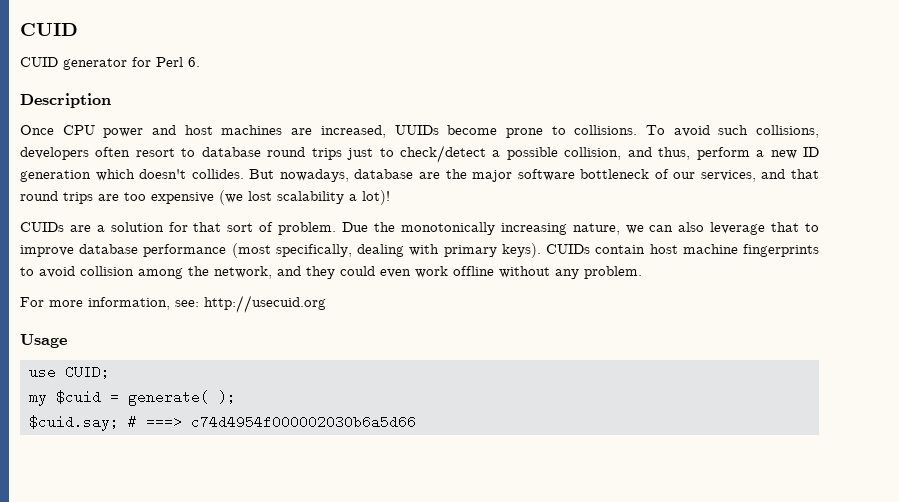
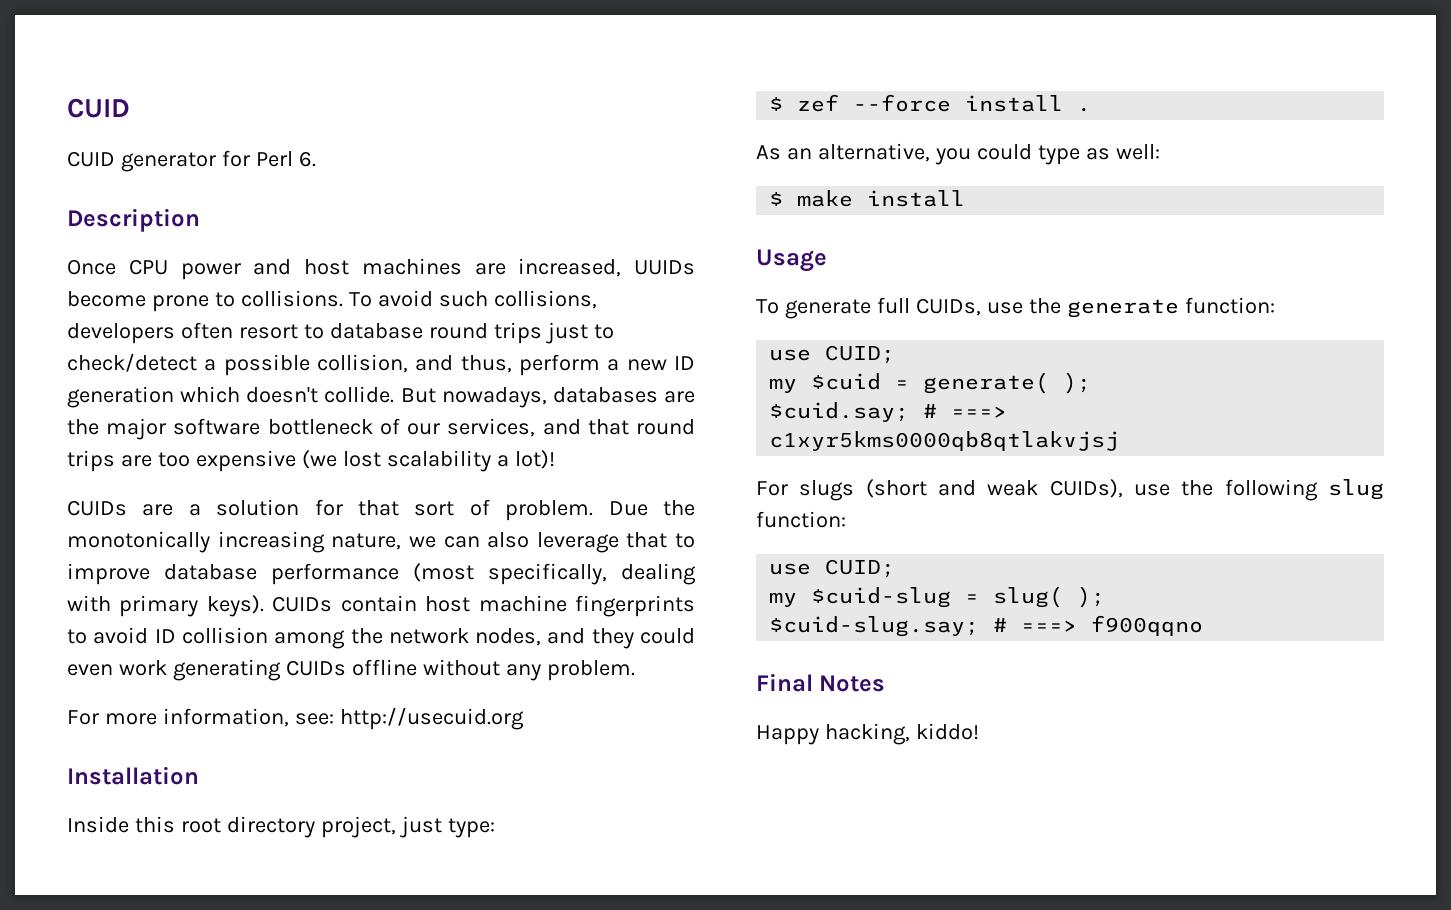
- To avoid such collisions, developers often resort to database round trips just to check/detect a possible collision, and thus, perform a new ID generation which doesn't collides.
+ To avoid such collisions, developers often resort to database round trips just to check/detect a possible collision, and thus, perform a new ID generation which doesn't collide.
- But nowadays, database are the major software bottleneck of our services, and that round trips are too expensive (we lost scalability a lot)!
+ But nowadays, databases are the major software bottleneck of our services, and that round trips are too expensive (we lost scalability a lot)!
- CUIDs contain host machine fingerprints to avoid collision among the network, and they could even work offline without any problem.
+ CUIDs contain host machine fingerprints to avoid ID collision among the network nodes, and they could even work generating CUIDs offline without any problem.
+ Installation
+ Inside this root directory project, just type:
+ $ zef --force install .
+ As an alternative, you could type as well:
+ $ make install
  Usage
+ To generate full CUIDs, use the generate function:
- $cuid.say; # ===> c74d4954f000002030b6a5d66
+ $cuid.say; # ===> c1xyr5kms0000qb8qtlakvjsj
+ For slugs (short and weak CUIDs), use the following slug function:
+ use CUID;
+ my $cuid-slug = slug( );
+ $cuid-slug.say; # ===> f900qqno
+ Final Notes
+ Happy hacking, kiddo!

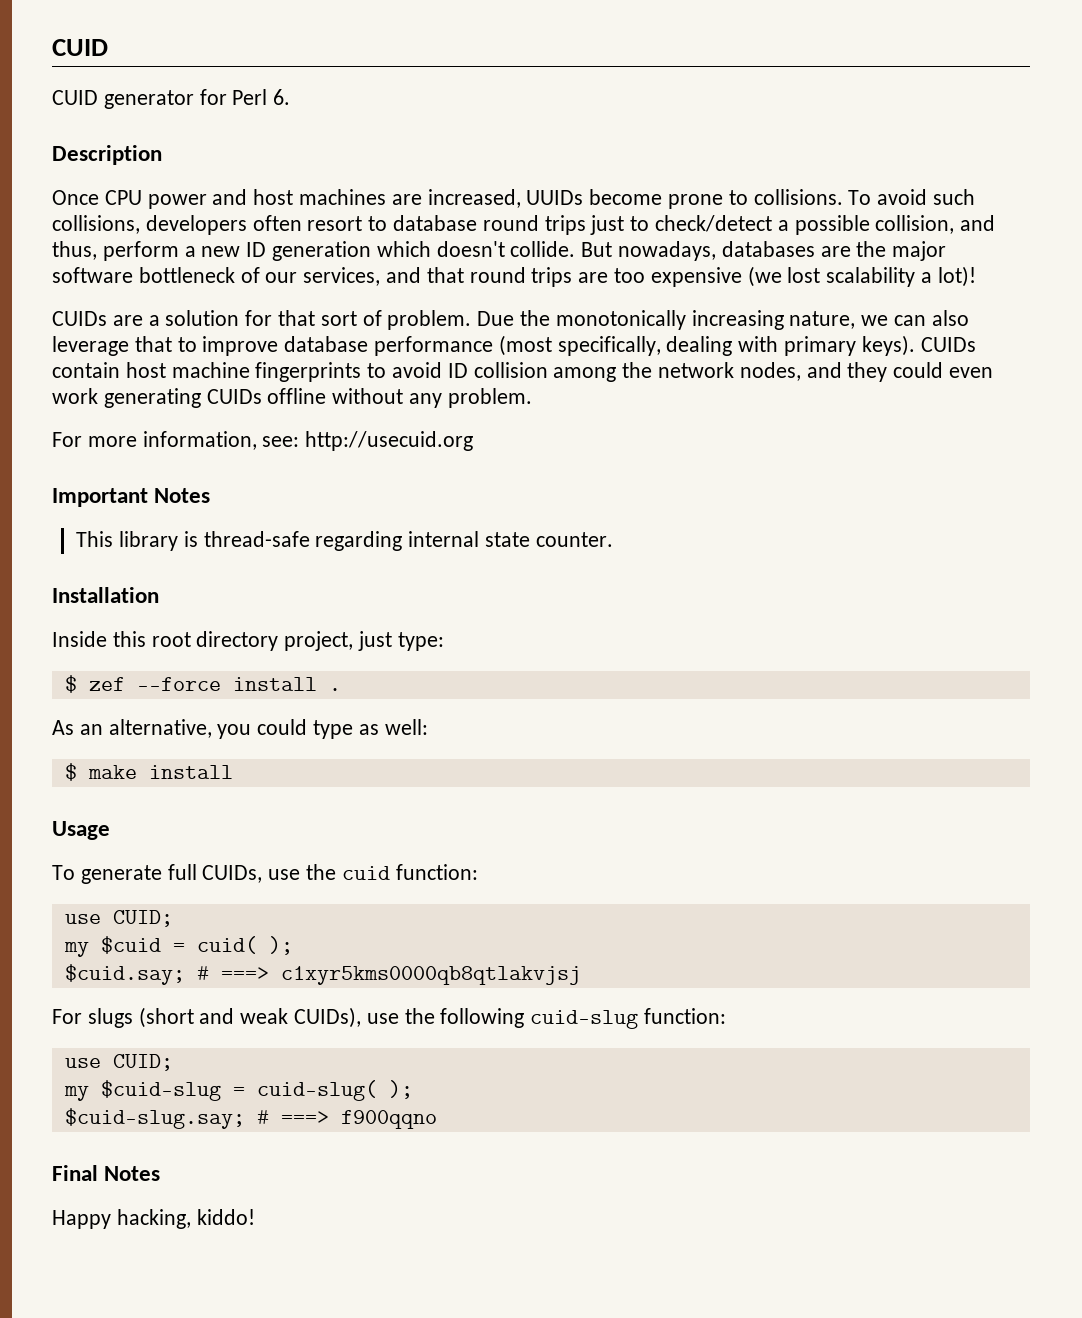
+ Important Notes
+ This library is thread-safe regarding internal state counter.
- To generate full CUIDs, use the generate function:
+ To generate full CUIDs, use the cuid function:
- my $cuid = generate( );
+ my $cuid = cuid( );
- For slugs (short and weak CUIDs), use the following slug function:
+ For slugs (short and weak CUIDs), use the following cuid-slug function:
- my $cuid-slug = slug( );
+ my $cuid-slug = cuid-slug( );

